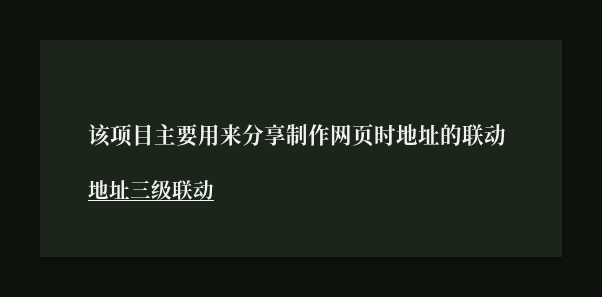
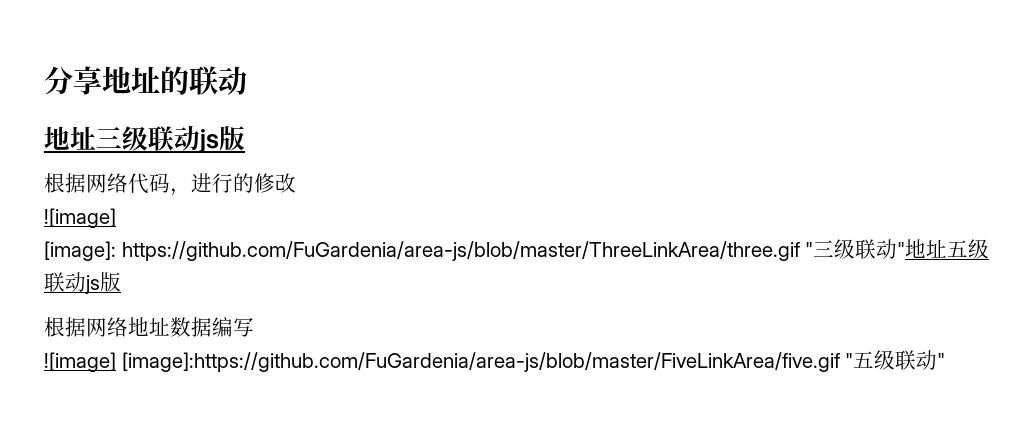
- 该项目主要用来分享制作网页时地址的联动
+ 分享地址的联动
- 地址三级联动
+ 地址三级联动js版
+ 根据网络代码，进行的修改
+ ![image]
+ [image]: https://github.com/FuGardenia/area-js/blob/master/ThreeLinkArea/three.gif "三级联动"地址五级联动js版
+ 根据网络地址数据编写
+ ![image] [image]:https://github.com/FuGardenia/area-js/blob/master/FiveLinkArea/five.gif "五级联动"

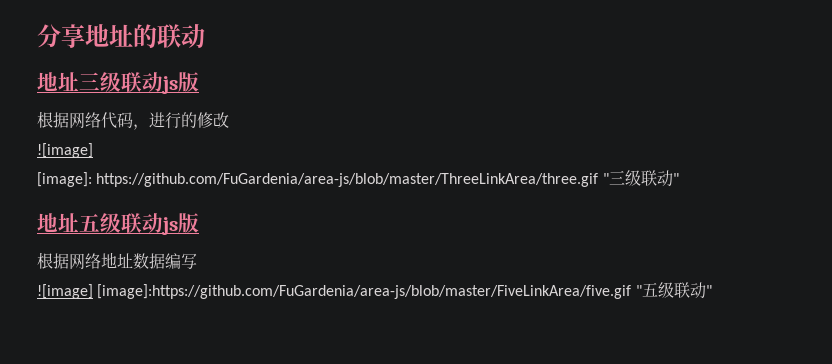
- [image]: https://github.com/FuGardenia/area-js/blob/master/ThreeLinkArea/three.gif "三级联动"地址五级联动js版
+ [image]: https://github.com/FuGardenia/area-js/blob/master/ThreeLinkArea/three.gif "三级联动"
+ 地址五级联动js版

